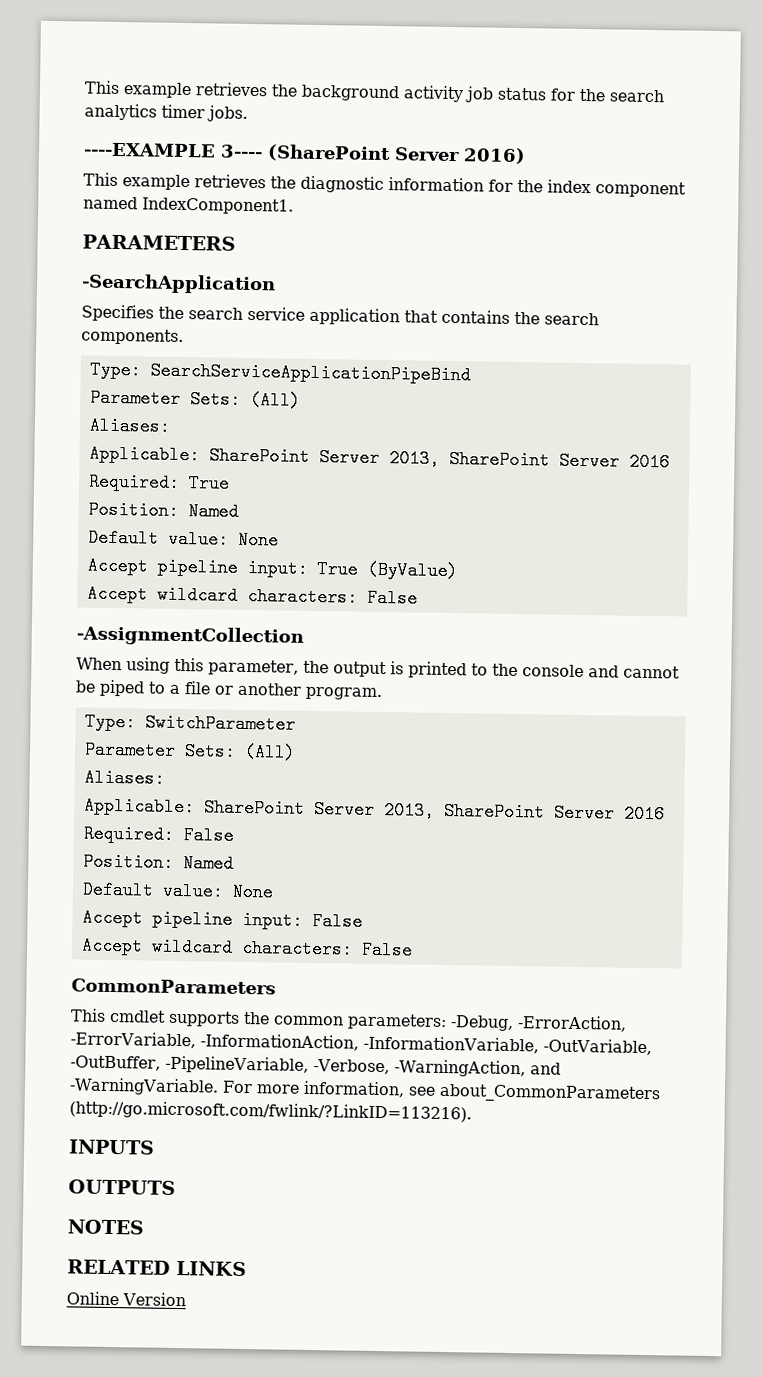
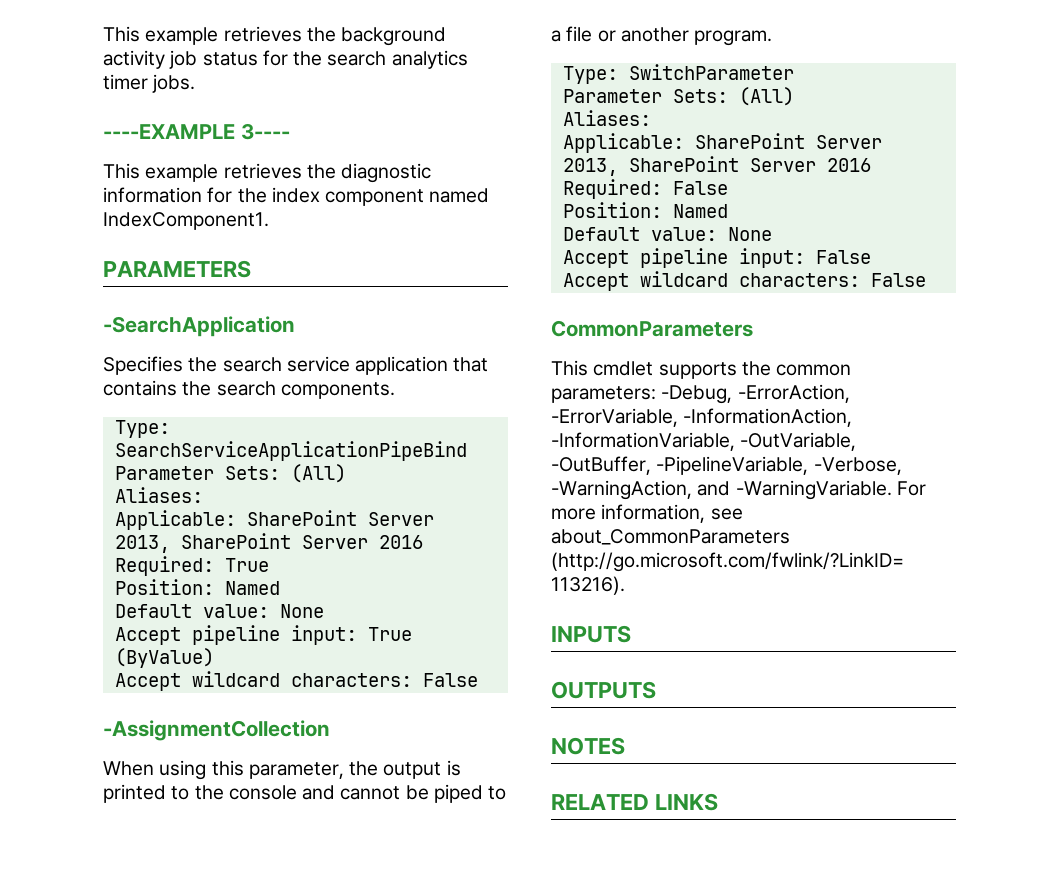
- ----EXAMPLE 3---- (SharePoint Server 2016)
+ ----EXAMPLE 3----
- Online Version

